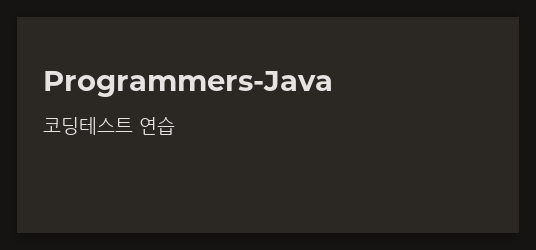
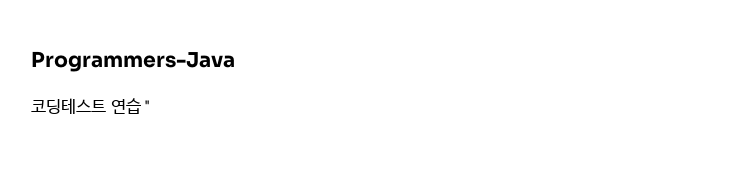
- 코딩테스트 연습
+ 코딩테스트 연습 ''

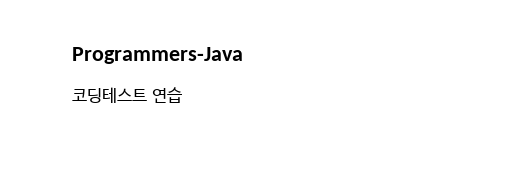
- 코딩테스트 연습 ''
+ 코딩테스트 연습

